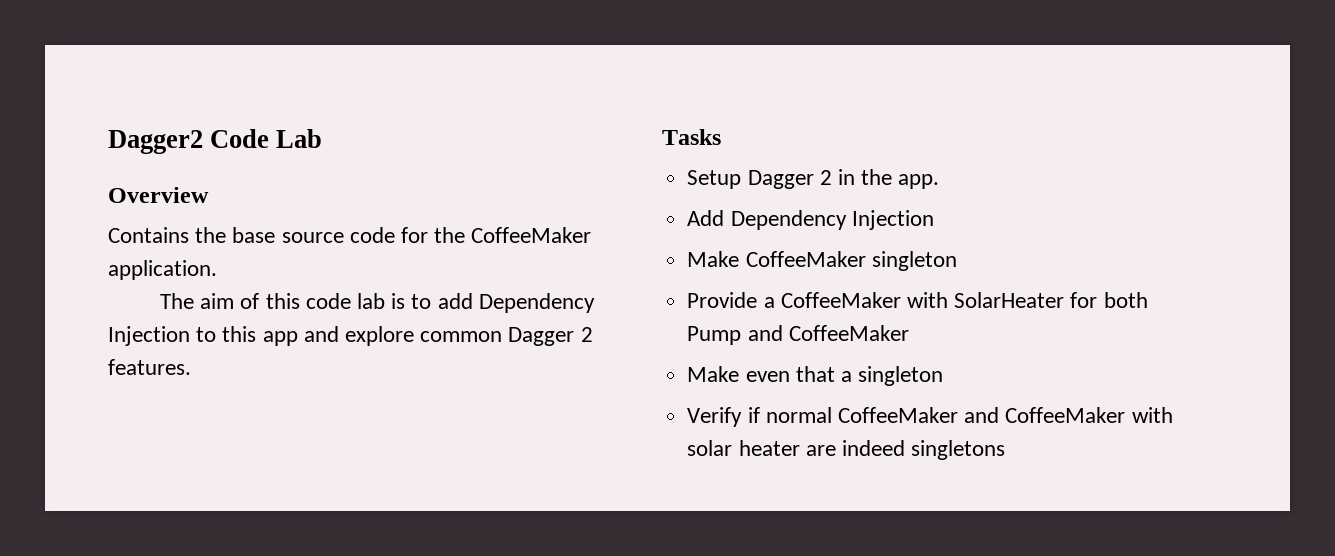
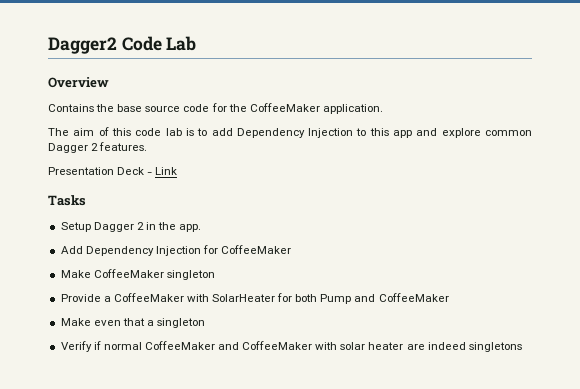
+ Presentation Deck - Link
- Add Dependency Injection
+ Add Dependency Injection for CoffeeMaker

